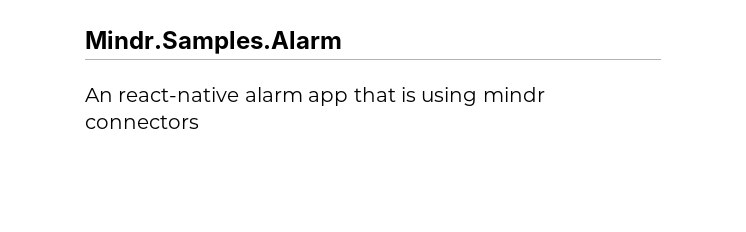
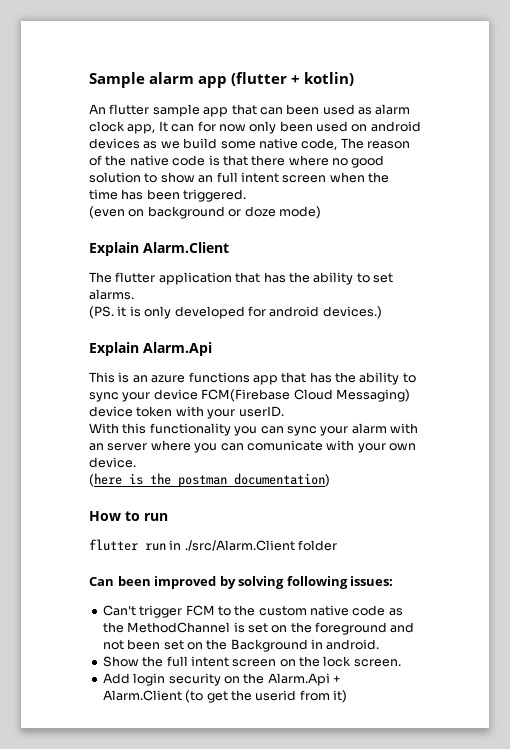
- Mindr.Samples.Alarm
- An react-native alarm app that is using mindr connectors
+ Sample alarm app (flutter + kotlin)
+ An flutter sample app that can been used as alarm clock app, It can for now only been used on android devices as we build some native code, The reason of the native code is that there where no good solution to show an full intent screen when the time has been triggered.
+ (even on background or doze mode)
+ Explain Alarm.Client
+ The flutter application that has the ability to set alarms.
+ (PS. it is only developed for android devices.)
+ Explain Alarm.Api
+ This is an azure functions app that has the ability to sync your device FCM(Firebase Cloud Messaging) device token with your userID.
+ With this functionality you can sync your alarm with an server where you can comunicate with your own device.
+ (here is the postman documentation)
+ How to run
+ flutter run in ./src/Alarm.Client folder
+ Can been improved by solving following issues:
+ Can't trigger FCM to the custom native code as the MethodChannel is set on the foreground and not been set on the Background in android.
+ Show the full intent screen on the lock screen.
+ Add login security on the Alarm.Api + Alarm.Client (to get the userid from it)

